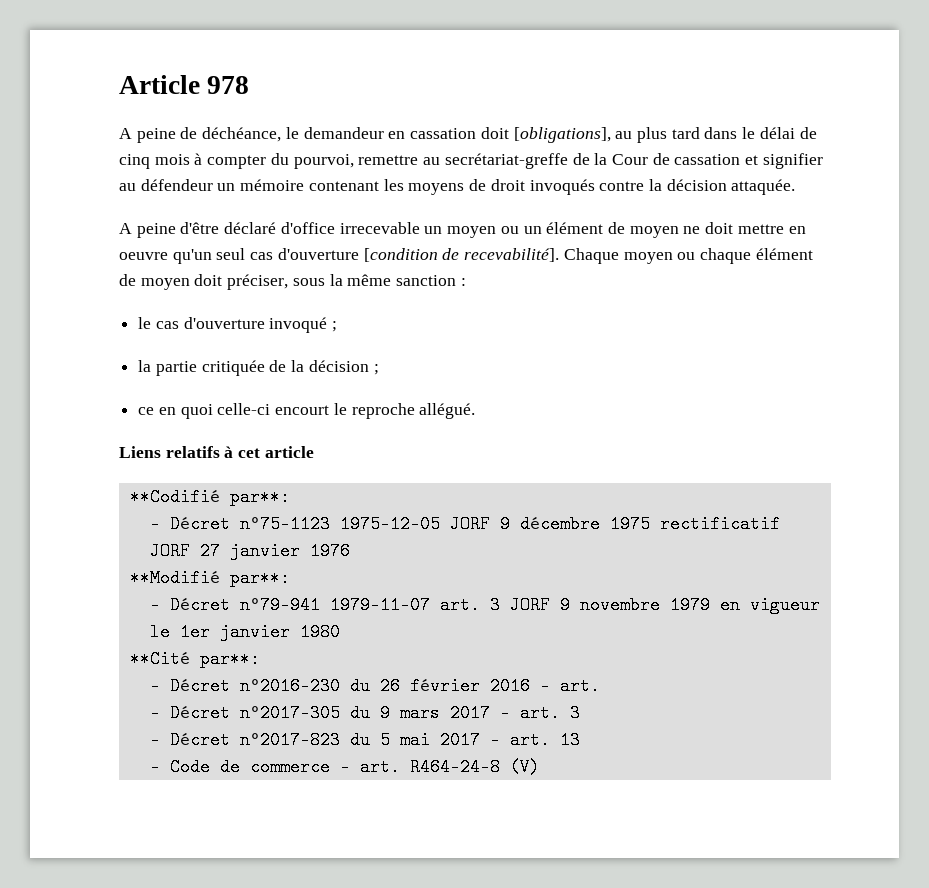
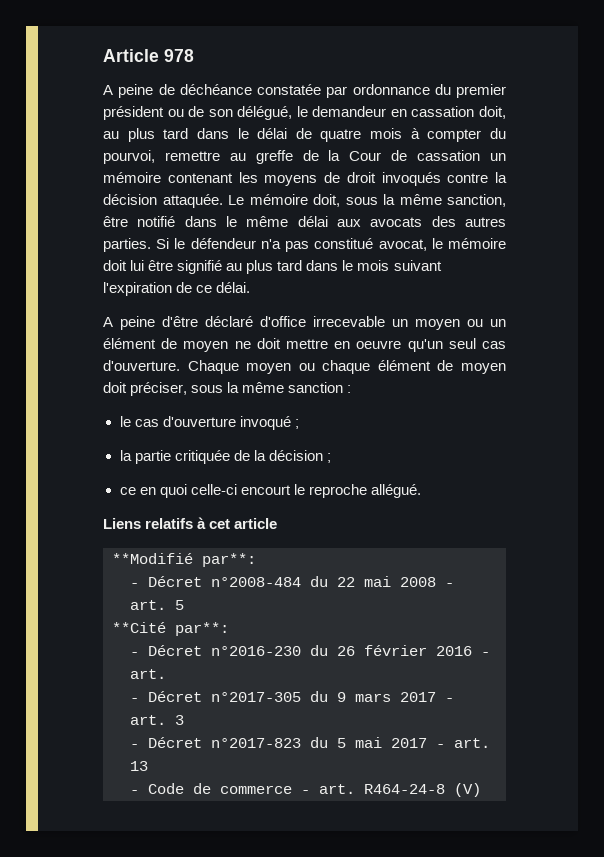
- A peine de déchéance, le demandeur en cassation doit [obligations], au plus tard dans le délai de cinq mois à compter du pourvoi, remettre au secrétariat-greffe de la Cour de cassation et signifier au défendeur un mémoire contenant les moyens de droit invoqués contre la décision attaquée.
+ A peine de déchéance constatée par ordonnance du premier président ou de son délégué, le demandeur en cassation doit, au plus tard dans le délai de quatre mois à compter du pourvoi, remettre au greffe de la Cour de cassation un mémoire contenant les moyens de droit invoqués contre la décision attaquée. Le mémoire doit, sous la même sanction, être notifié dans le même délai aux avocats des autres parties. Si le défendeur n'a pas constitué avocat, le mémoire doit lui être signifié au plus tard dans le mois suivant l'expiration de ce délai.
- A peine d'être déclaré d'office irrecevable un moyen ou un élément de moyen ne doit mettre en oeuvre qu'un seul cas d'ouverture [condition de recevabilité].
+ A peine d'être déclaré d'office irrecevable un moyen ou un élément de moyen ne doit mettre en oeuvre qu'un seul cas d'ouverture.
- **Codifié par**:
- - Décret n°75-1123 1975-12-05 JORF 9 décembre 1975 rectificatif JORF 27 janvier 1976
  **Modifié par**:
- - Décret n°79-941 1979-11-07 art. 3 JORF 9 novembre 1979 en vigueur le 1er janvier 1980
+ - Décret n°2008-484 du 22 mai 2008 - art. 5

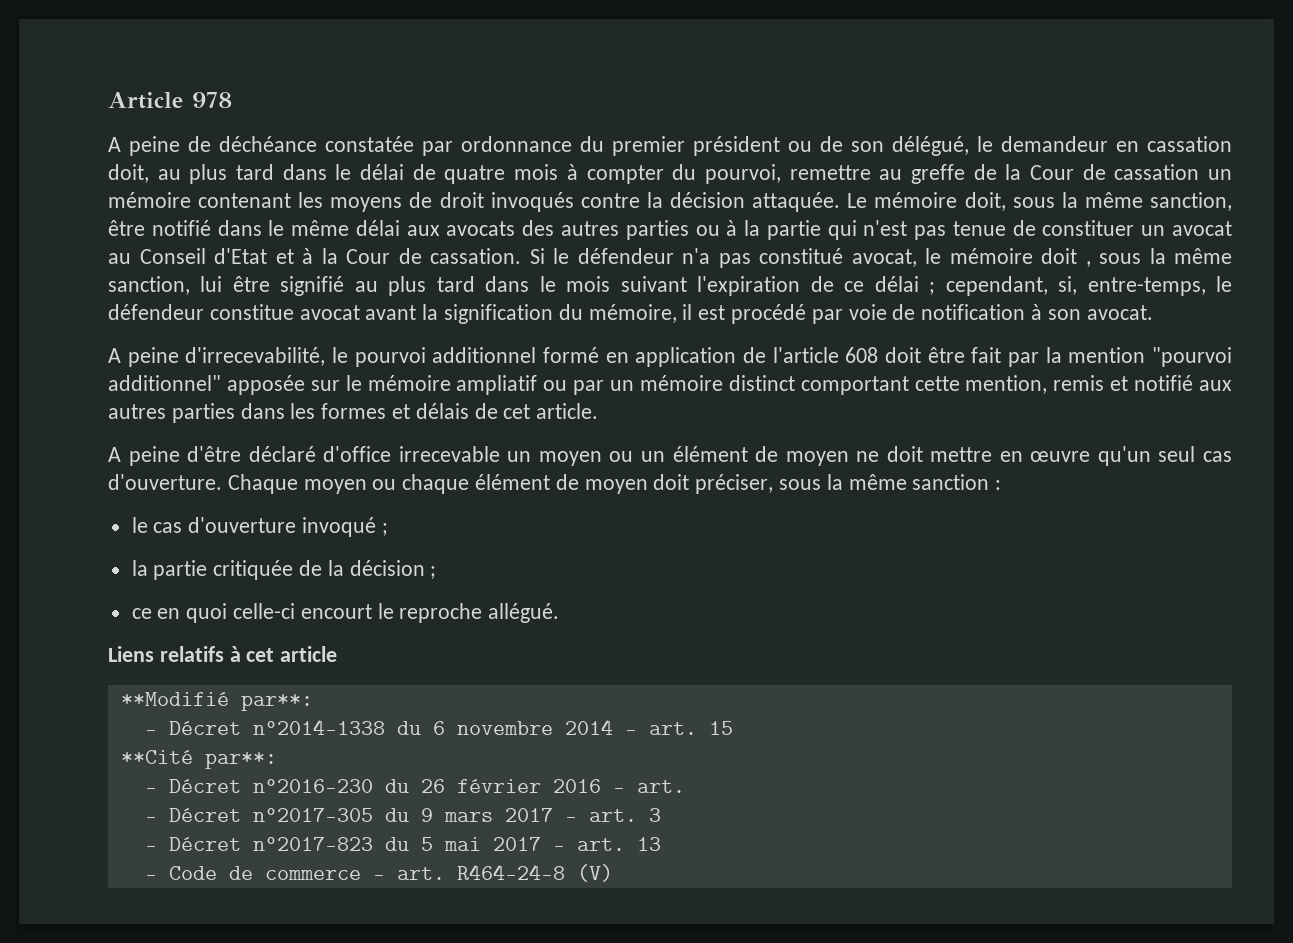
- Le mémoire doit, sous la même sanction, être notifié dans le même délai aux avocats des autres parties.
+ Le mémoire doit, sous la même sanction, être notifié dans le même délai aux avocats des autres parties ou à la partie qui n'est pas tenue de constituer un avocat au Conseil d'Etat et à la Cour de cassation.
- Si le défendeur n'a pas constitué avocat, le mémoire doit lui être signifié au plus tard dans le mois suivant l'expiration de ce délai.
+ Si le défendeur n'a pas constitué avocat, le mémoire doit , sous la même sanction, lui être signifié au plus tard dans le mois suivant l'expiration de ce délai ; cependant, si, entre-temps, le défendeur constitue avocat avant la signification du mémoire, il est procédé par voie de notification à son avocat.
+ A peine d'irrecevabilité, le pourvoi additionnel formé en application de l'article 608 doit être fait par la mention "pourvoi additionnel" apposée sur le mémoire ampliatif ou par un mémoire distinct comportant cette mention, remis et notifié aux autres parties dans les formes et délais de cet article.
- A peine d'être déclaré d'office irrecevable un moyen ou un élément de moyen ne doit mettre en oeuvre qu'un seul cas d'ouverture.
+ A peine d'être déclaré d'office irrecevable un moyen ou un élément de moyen ne doit mettre en œuvre qu'un seul cas d'ouverture.
- - Décret n°2008-484 du 22 mai 2008 - art. 5
+ - Décret n°2014-1338 du 6 novembre 2014 - art. 15

